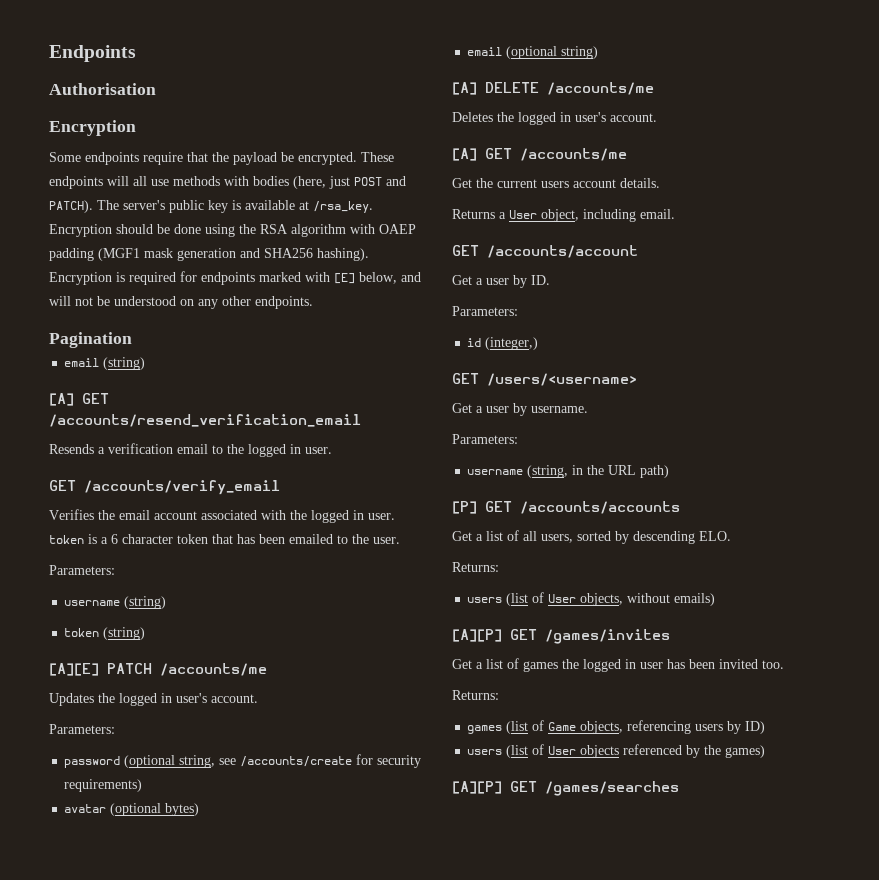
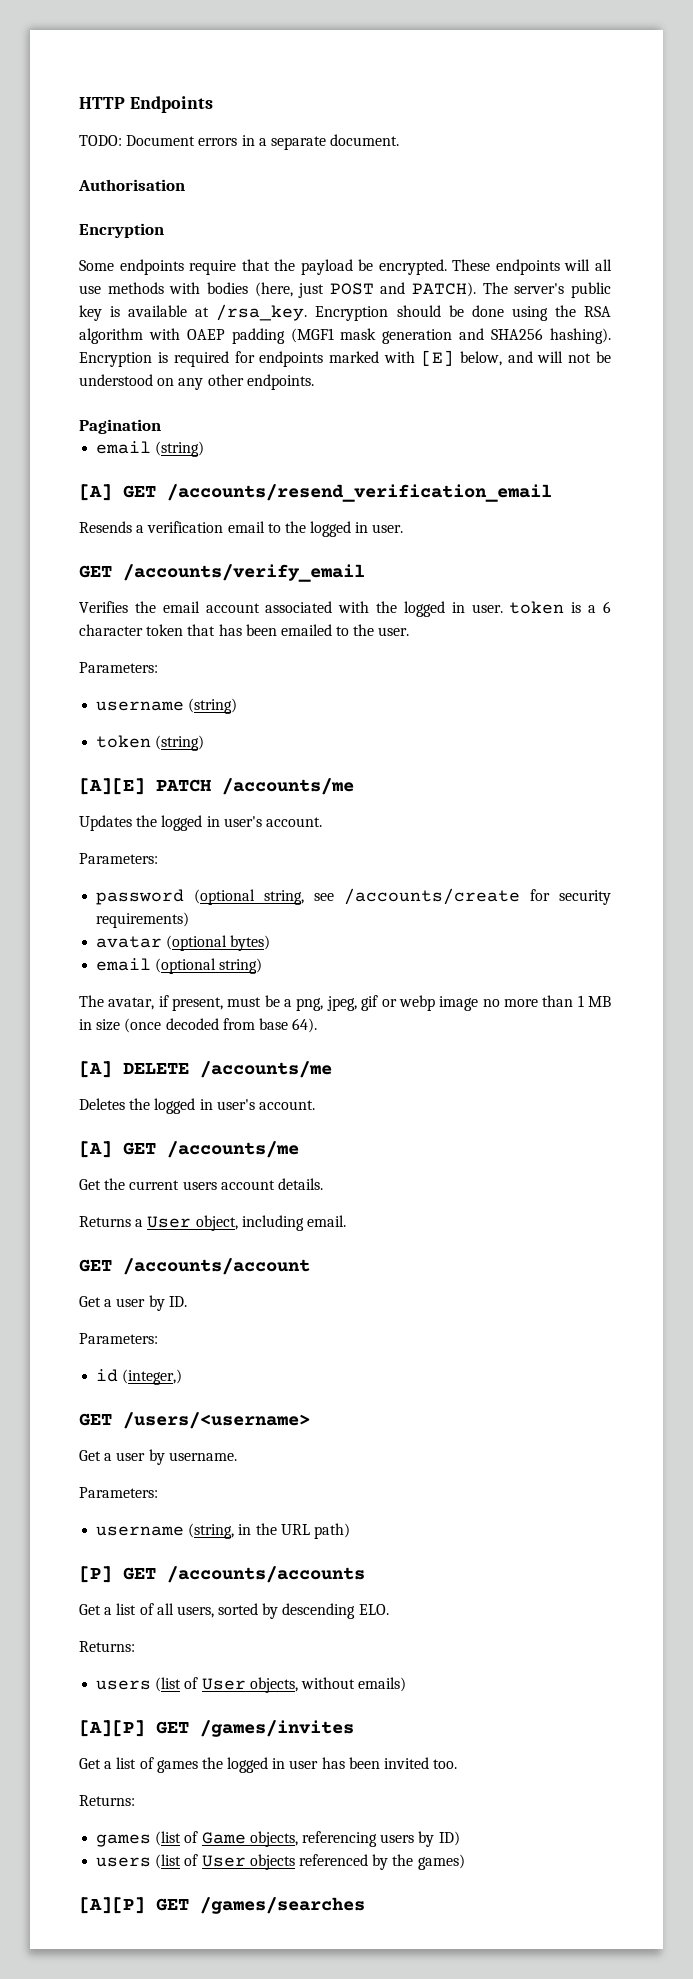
- Endpoints
+ HTTP Endpoints
+ TODO: Document errors in a separate document.
+ The avatar, if present, must be a png, jpeg, gif or webp image no more than 1 MB in size (once decoded from base 64).

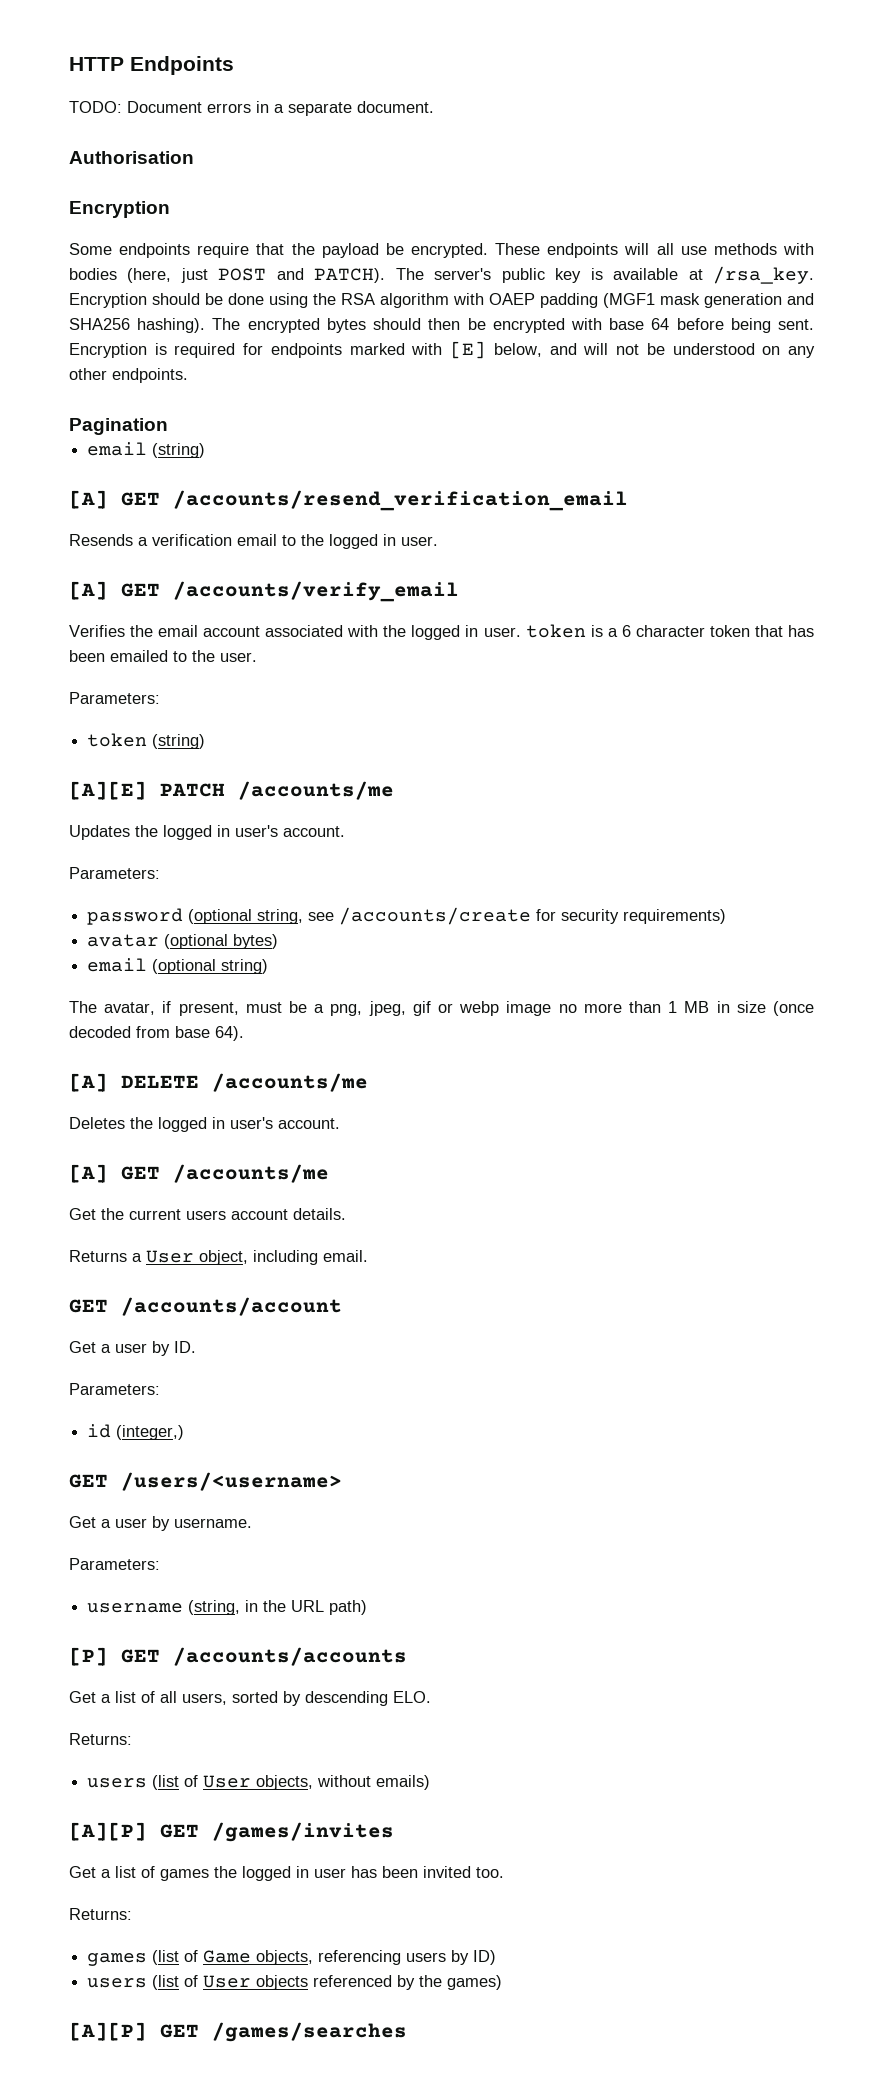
+ The encrypted bytes should then be encrypted with base 64 before being sent.
- GET /accounts/verify_email
+ [A] GET /accounts/verify_email
- username (string)

